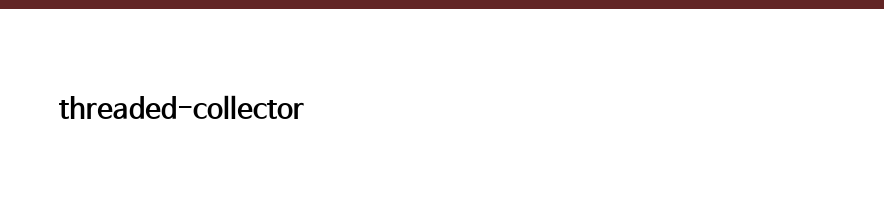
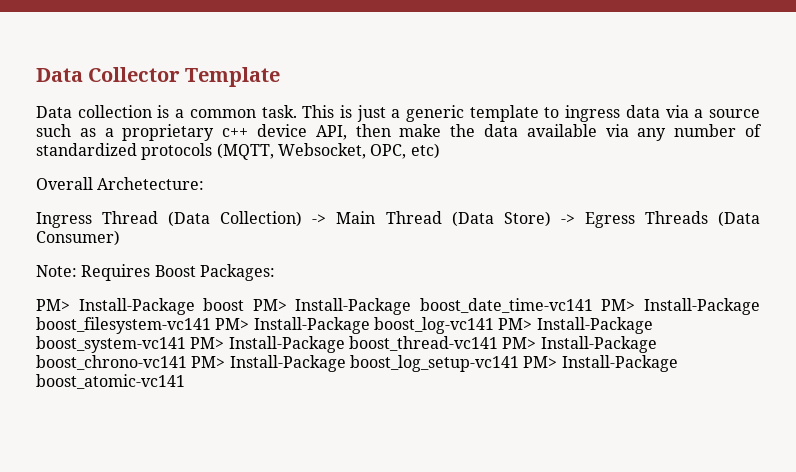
- threaded-collector
+ Data Collector Template
+ Data collection is a common task. This is just a generic template to ingress data via a source such as a proprietary c++ device API, then make the data available via any number of standardized protocols (MQTT, Websocket, OPC, etc)
+ Overall Archetecture:
+ Ingress Thread (Data Collection) -> Main Thread (Data Store) -> Egress Threads (Data Consumer)
+ Note: Requires Boost Packages:
+ PM> Install-Package boost PM> Install-Package boost_date_time-vc141 PM> Install-Package boost_filesystem-vc141 PM> Install-Package boost_log-vc141 PM> Install-Package boost_system-vc141 PM> Install-Package boost_thread-vc141 PM> Install-Package boost_chrono-vc141 PM> Install-Package boost_log_setup-vc141 PM> Install-Package boost_atomic-vc141

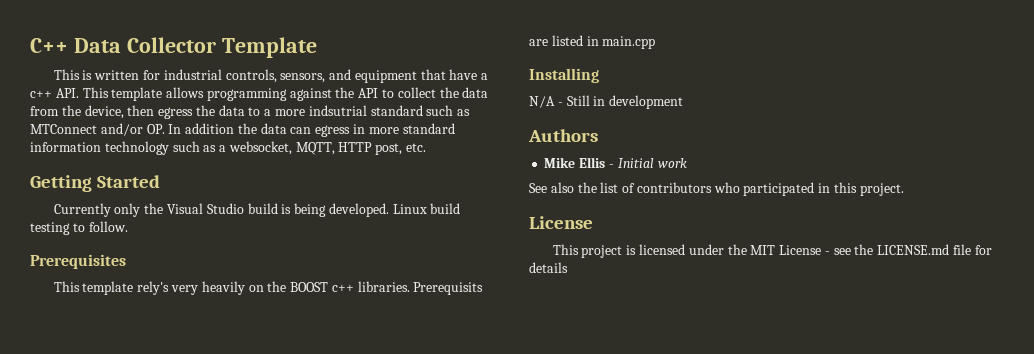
- Data Collector Template
+ C++ Data Collector Template
- Data collection is a common task. This is just a generic template to ingress data via a source such as a proprietary c++ device API, then make the data available via any number of standardized protocols (MQTT, Websocket, OPC, etc)
- Overall Archetecture:
- Ingress Thread (Data Collection) -> Main Thread (Data Store) -> Egress Threads (Data Consumer)
- Note: Requires Boost Packages:
- PM> Install-Package boost PM> Install-Package boost_date_time-vc141 PM> Install-Package boost_filesystem-vc141 PM> Install-Package boost_log-vc141 PM> Install-Package boost_system-vc141 PM> Install-Package boost_thread-vc141 PM> Install-Package boost_chrono-vc141 PM> Install-Package boost_log_setup-vc141 PM> Install-Package boost_atomic-vc141
+ This is written for industrial controls, sensors, and equipment that have a c++ API. This template allows programming against the API to collect the data from the device, then egress the data to a more indsutrial standard such as MTConnect and/or OP. In addition the data can egress in more standard information technology such as a websocket, MQTT, HTTP post, etc.
+ Getting Started
+ Currently only the Visual Studio build is being developed. Linux build testing to follow.
+ Prerequisites
+ This template rely's very heavily on the BOOST c++ libraries. Prerequisits are listed in main.cpp
+ Installing
+ N/A - Still in development
+ Authors
+ Mike Ellis - Initial work
+ See also the list of contributors who participated in this project.
+ License
+ This project is licensed under the MIT License - see the LICENSE.md file for details

